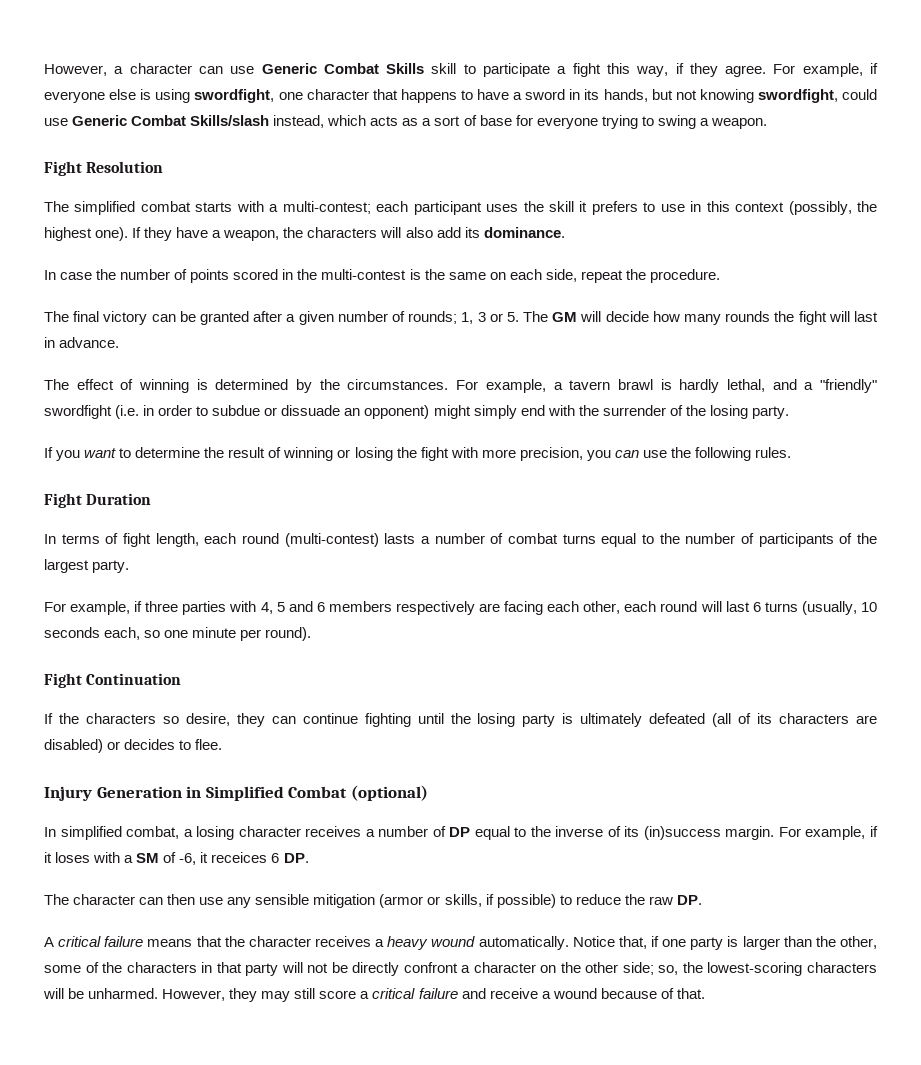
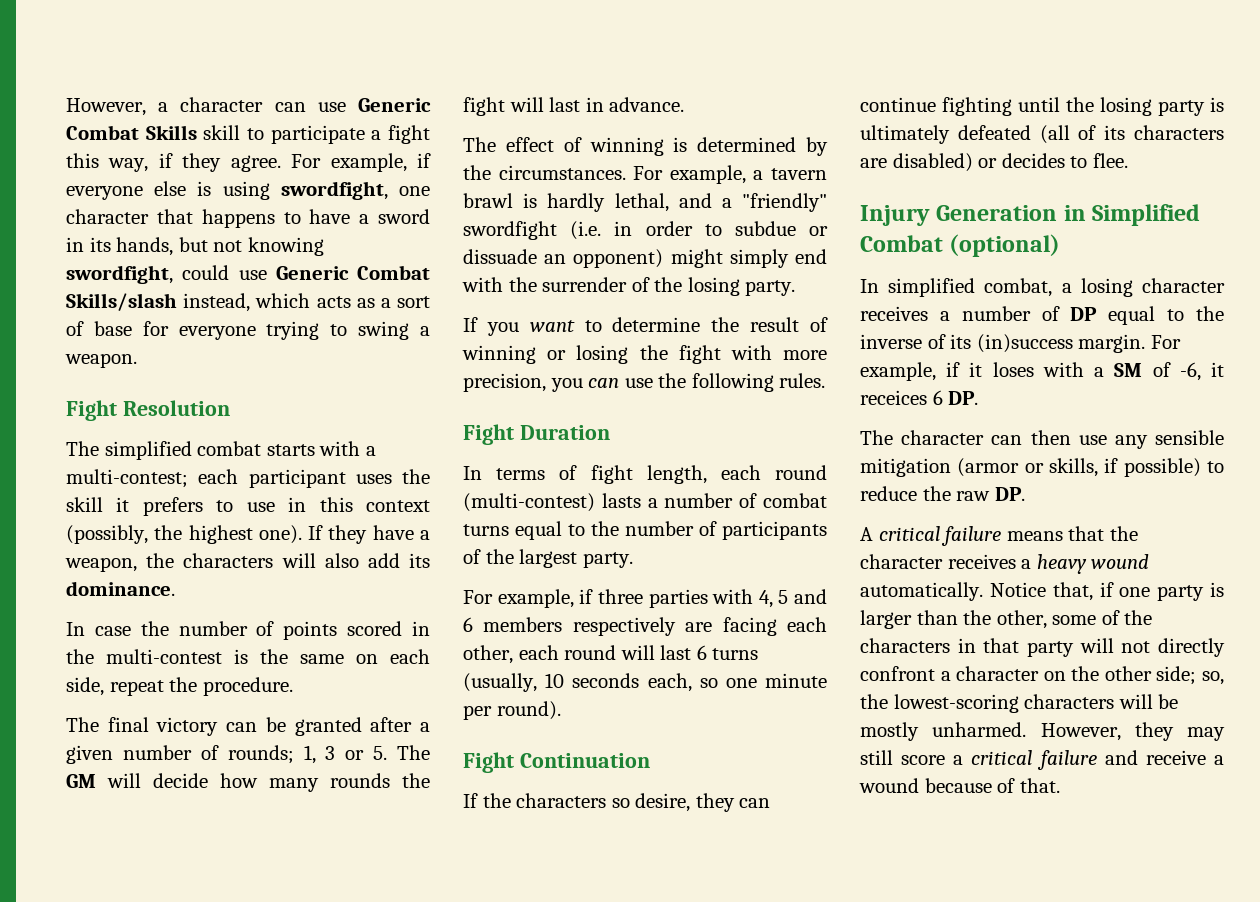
- Notice that, if one party is larger than the other, some of the characters in that party will not be directly confront a character on the other side; so, the lowest-scoring characters will be unharmed.
+ Notice that, if one party is larger than the other, some of the characters in that party will not directly confront a character on the other side; so, the lowest-scoring characters will be mostly unharmed.

